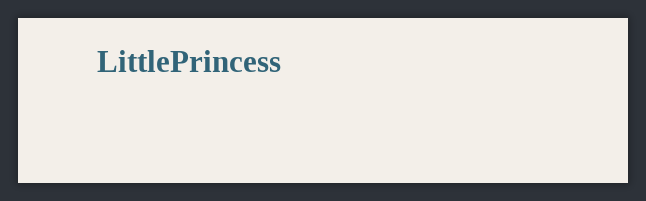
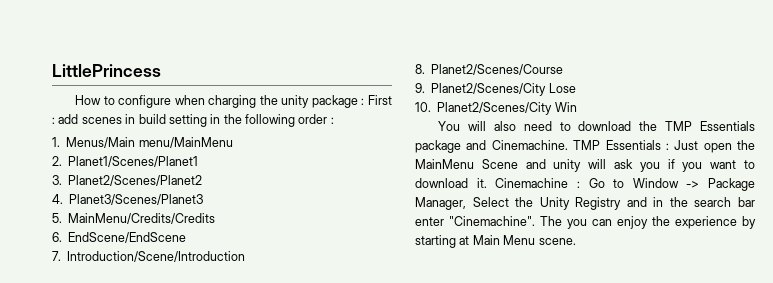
+ How to configure when charging the unity package : First : add scenes in build setting in the following order :
+ 1. Menus/Main menu/MainMenu
+ 2. Planet1/Scenes/Planet1
+ 3. Planet2/Scenes/Planet2
+ 4. Planet3/Scenes/Planet3
+ 5. MainMenu/Credits/Credits
+ 6. EndScene/EndScene
+ 7. Introduction/Scene/Introduction
+ 8. Planet2/Scenes/Course
+ 9. Planet2/Scenes/City Lose
+ 10. Planet2/Scenes/City Win
+ You will also need to download the TMP Essentials package and Cinemachine. TMP Essentials : Just open the MainMenu Scene and unity will ask you if you want to download it. Cinemachine : Go to Window -> Package Manager, Select the Unity Registry and in the search bar enter "Cinemachine". The you can enjoy the experience by starting at Main Menu scene.

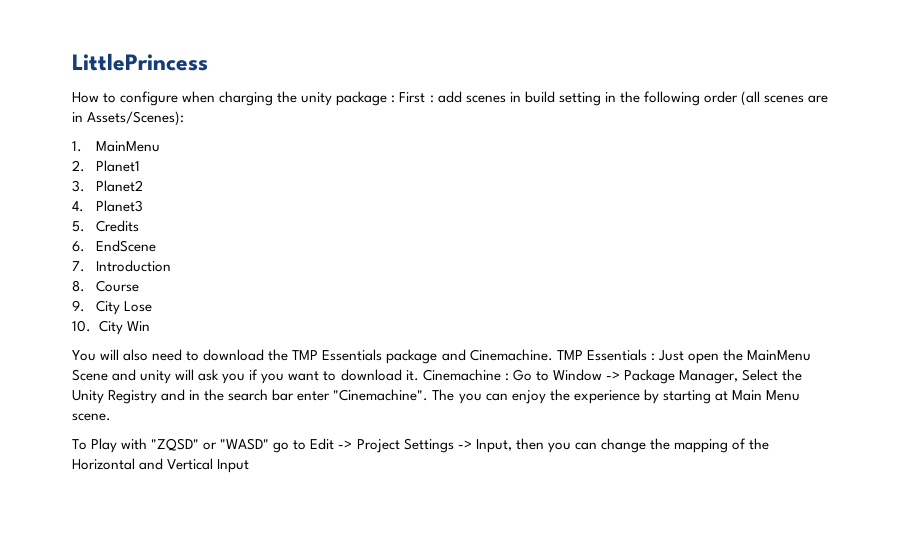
- How to configure when charging the unity package : First : add scenes in build setting in the following order :
+ How to configure when charging the unity package : First : add scenes in build setting in the following order (all scenes are in Assets/Scenes):
- 1. Menus/Main menu/MainMenu
+ 1. MainMenu
- 2. Planet1/Scenes/Planet1
+ 2. Planet1
- 3. Planet2/Scenes/Planet2
+ 3. Planet2
- 4. Planet3/Scenes/Planet3
+ 4. Planet3
- 5. MainMenu/Credits/Credits
+ 5. Credits
- 6. EndScene/EndScene
+ 6. EndScene
- 7. Introduction/Scene/Introduction
+ 7. Introduction
- 8. Planet2/Scenes/Course
+ 8. Course
- 9. Planet2/Scenes/City Lose
+ 9. City Lose
- 10. Planet2/Scenes/City Win
+ 10. City Win
+ To Play with "ZQSD" or "WASD" go to Edit -> Project Settings -> Input, then you can change the mapping of the Horizontal and Vertical Input

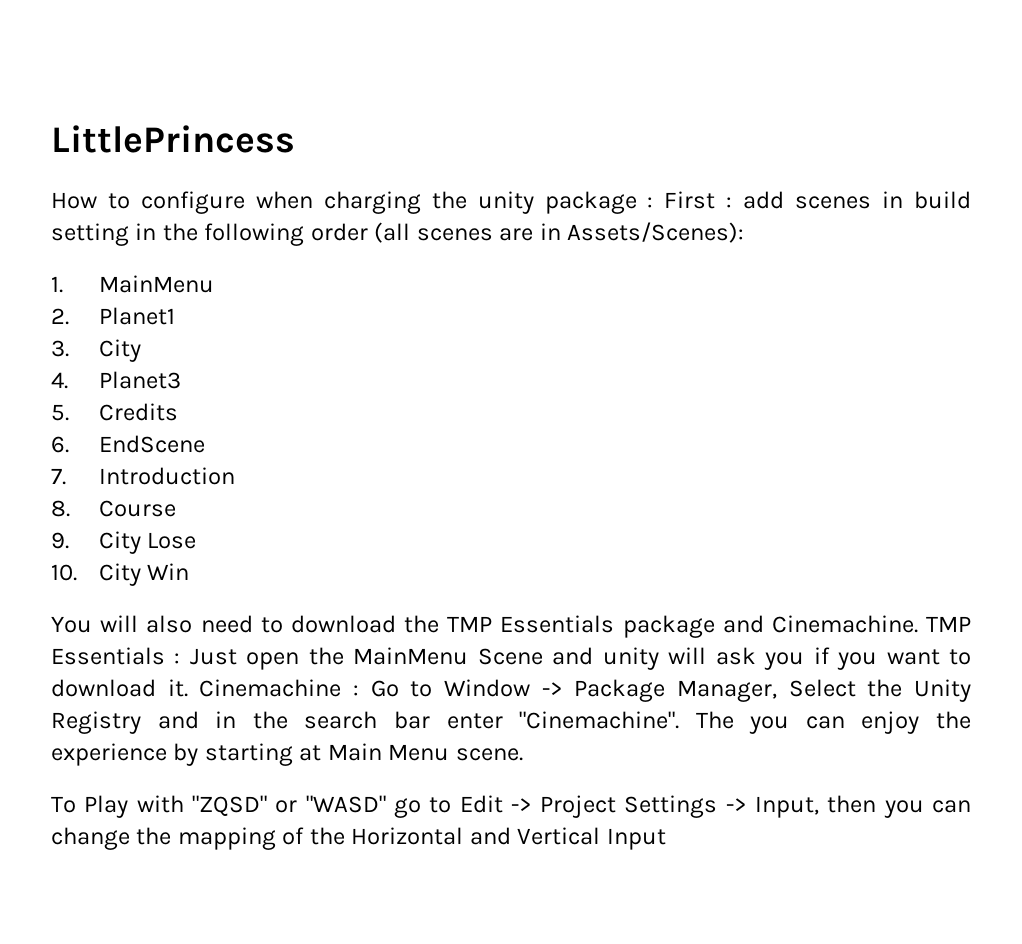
- 3. Planet2
+ 3. City

